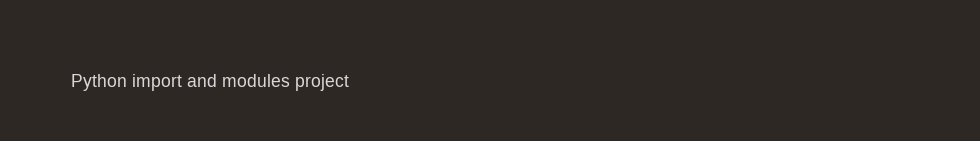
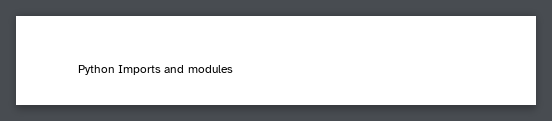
- Python import and modules project
+ Python Imports and modules

